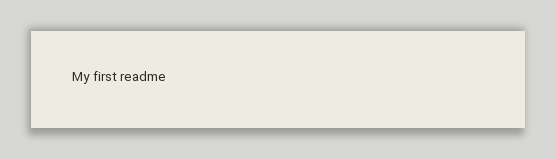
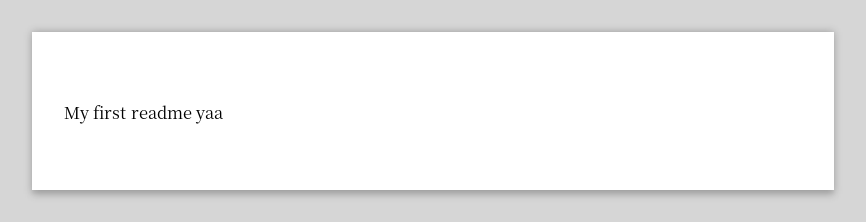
- My first readme
+ My first readme yaa

